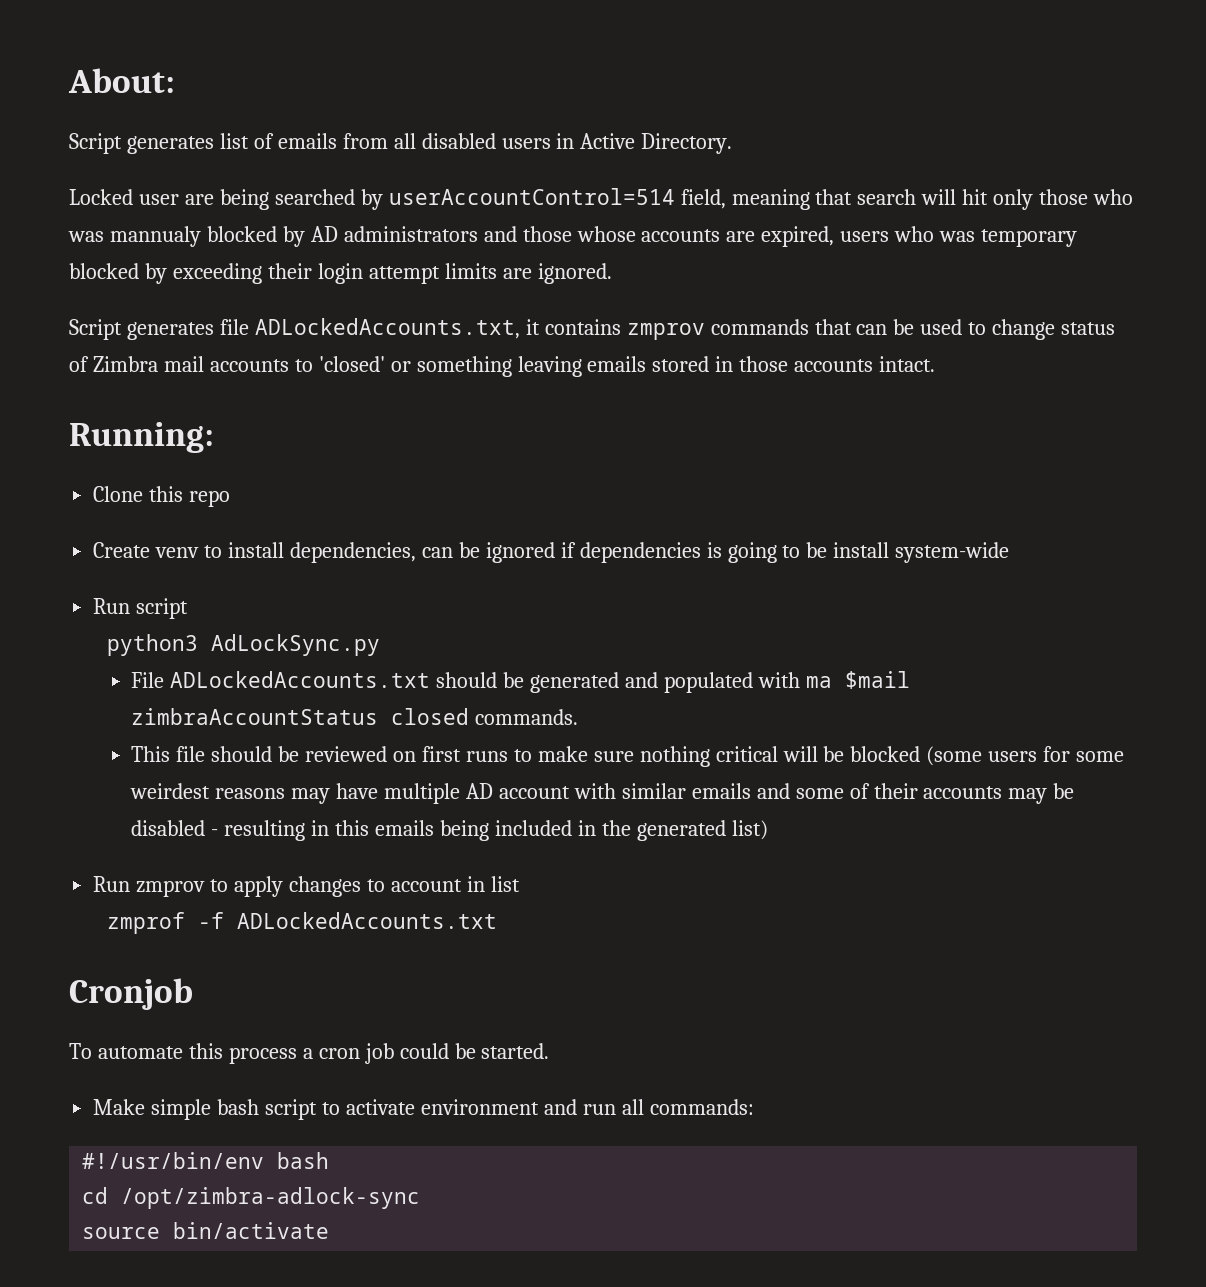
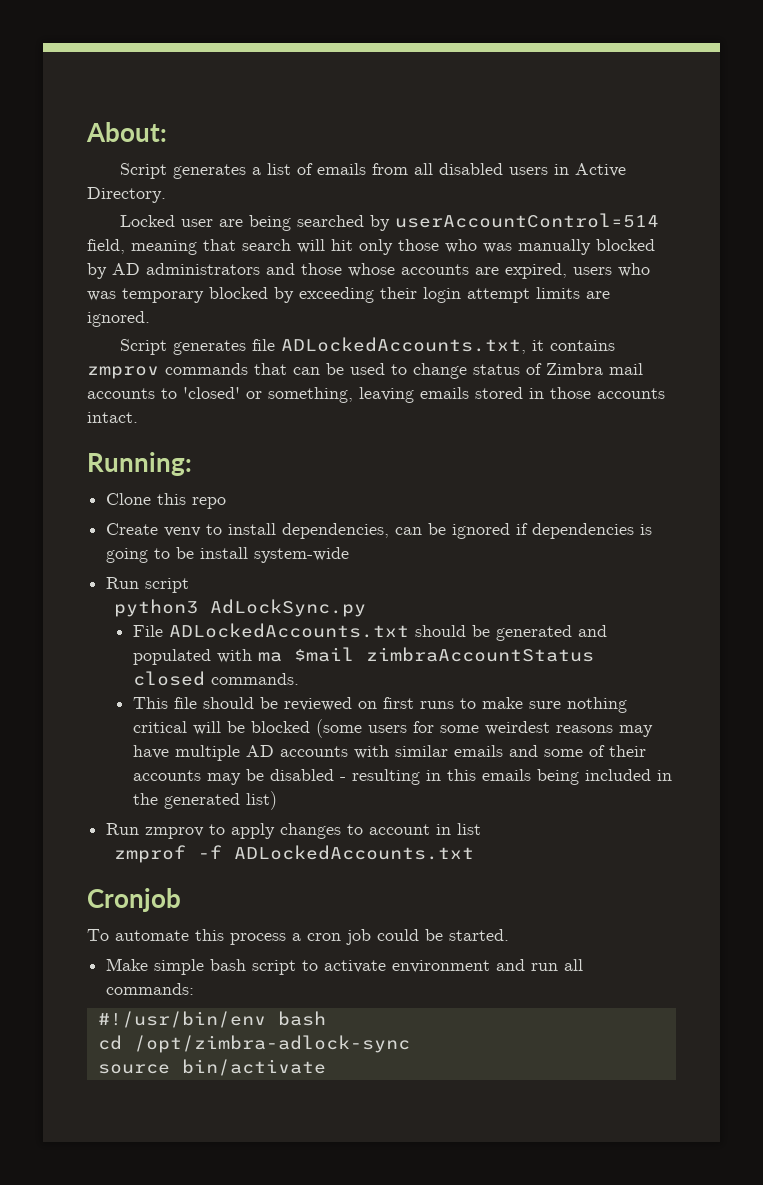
- Script generates list of emails from all disabled users in Active Directory.
+ Script generates a list of emails from all disabled users in Active Directory.
- Locked user are being searched by userAccountControl=514 field, meaning that search will hit only those who was mannualy blocked by AD administrators and those whose accounts are expired, users who was temporary blocked by exceeding their login attempt limits are ignored.
+ Locked user are being searched by userAccountControl=514 field, meaning that search will hit only those who was manually blocked by AD administrators and those whose accounts are expired, users who was temporary blocked by exceeding their login attempt limits are ignored.
- Script generates file ADLockedAccounts.txt, it contains zmprov commands that can be used to change status of Zimbra mail accounts to 'closed' or something leaving emails stored in those accounts intact.
+ Script generates file ADLockedAccounts.txt, it contains zmprov commands that can be used to change status of Zimbra mail accounts to 'closed' or something, leaving emails stored in those accounts intact.
- This file should be reviewed on first runs to make sure nothing critical will be blocked (some users for some weirdest reasons may have multiple AD account with similar emails and some of their accounts may be disabled - resulting in this emails being included in the generated list)
+ This file should be reviewed on first runs to make sure nothing critical will be blocked (some users for some weirdest reasons may have multiple AD accounts with similar emails and some of their accounts may be disabled - resulting in this emails being included in the generated list)

